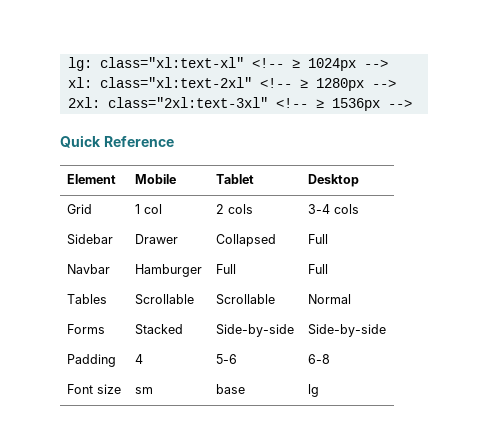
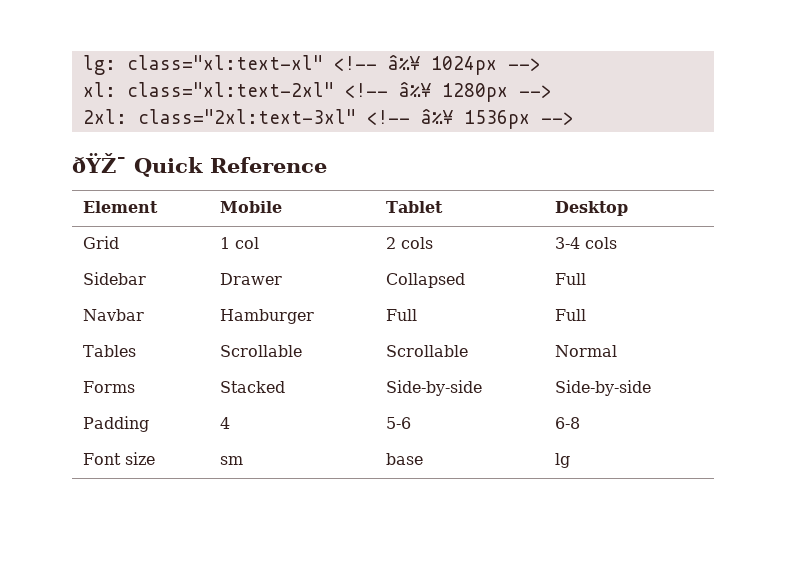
- lg: class="xl:text-xl" <!-- ≥ 1024px -->
+ lg: class="xl:text-xl" <!-- â‰¥ 1024px -->
- xl: class="xl:text-2xl" <!-- ≥ 1280px -->
+ xl: class="xl:text-2xl" <!-- â‰¥ 1280px -->
- 2xl: class="2xl:text-3xl" <!-- ≥ 1536px -->
+ 2xl: class="2xl:text-3xl" <!-- â‰¥ 1536px -->
- Quick Reference
+ ðŸŽ¯ Quick Reference

